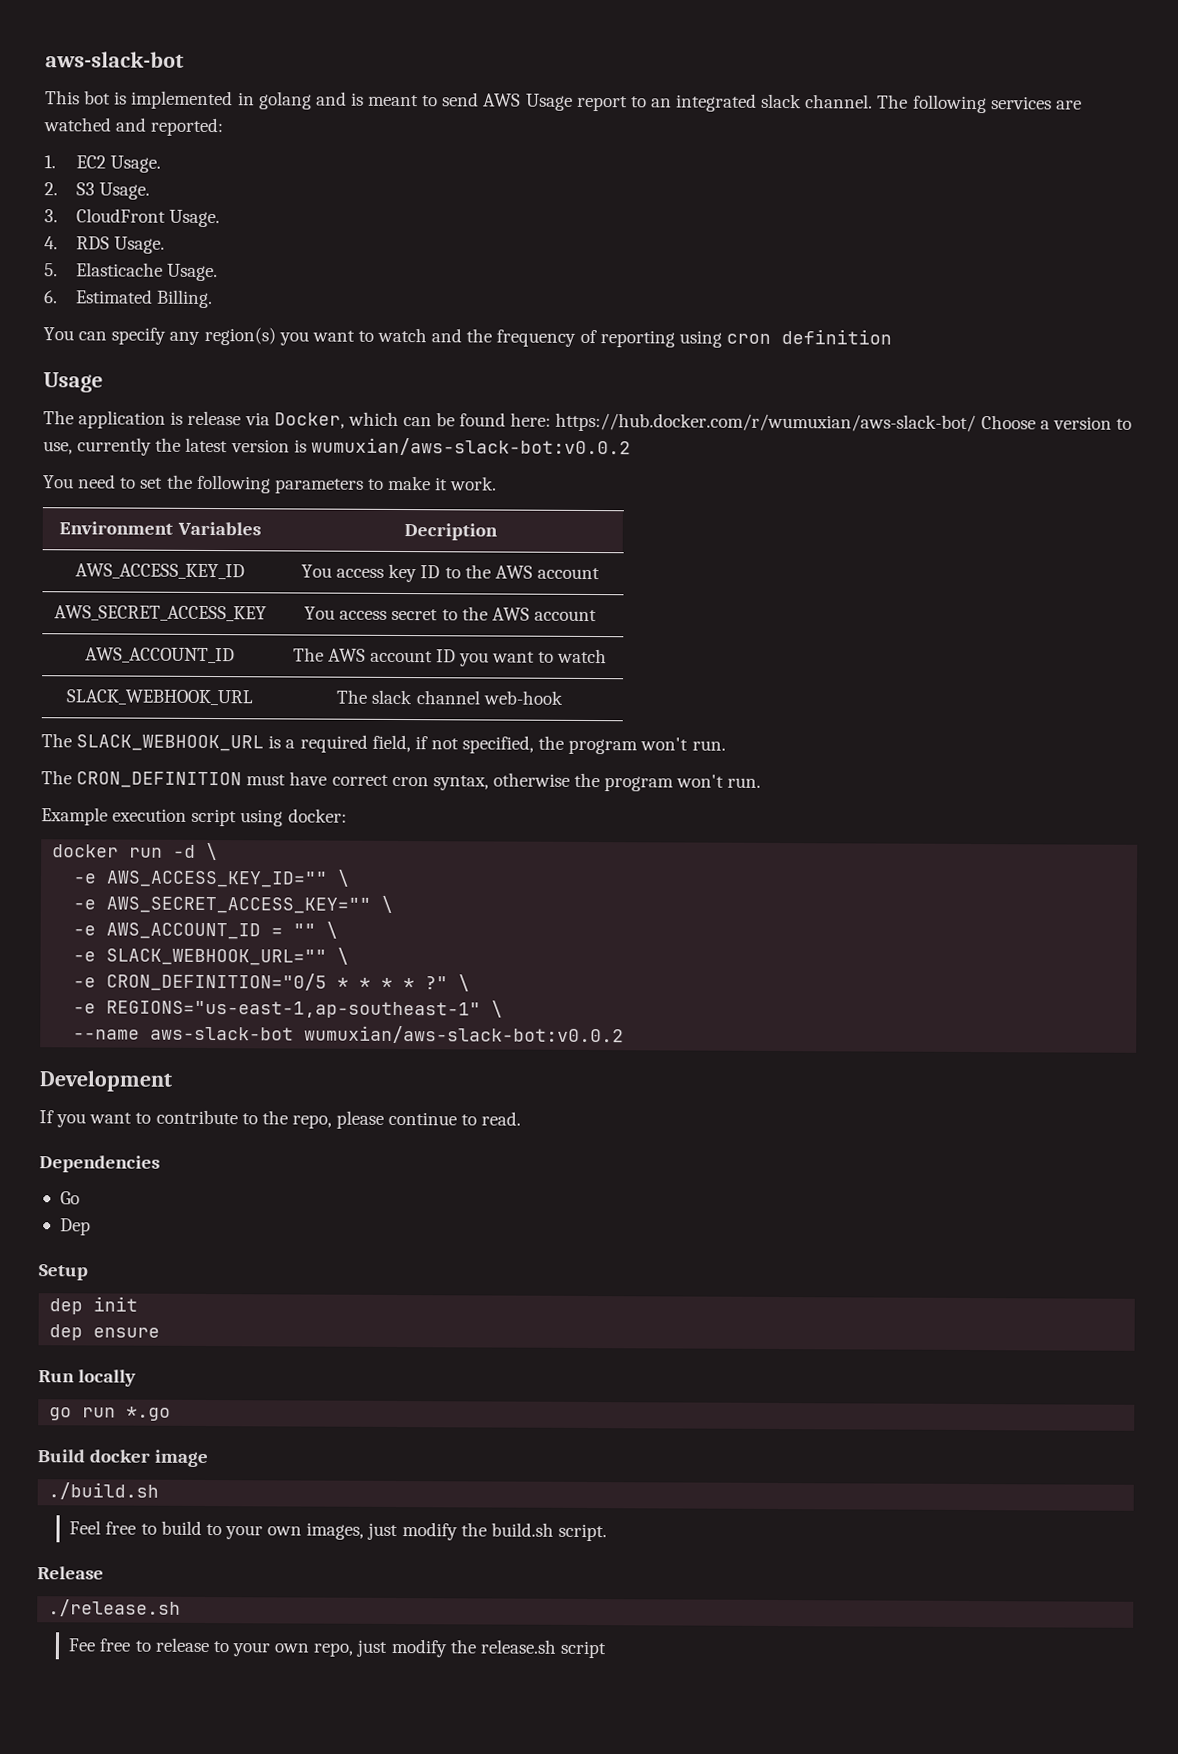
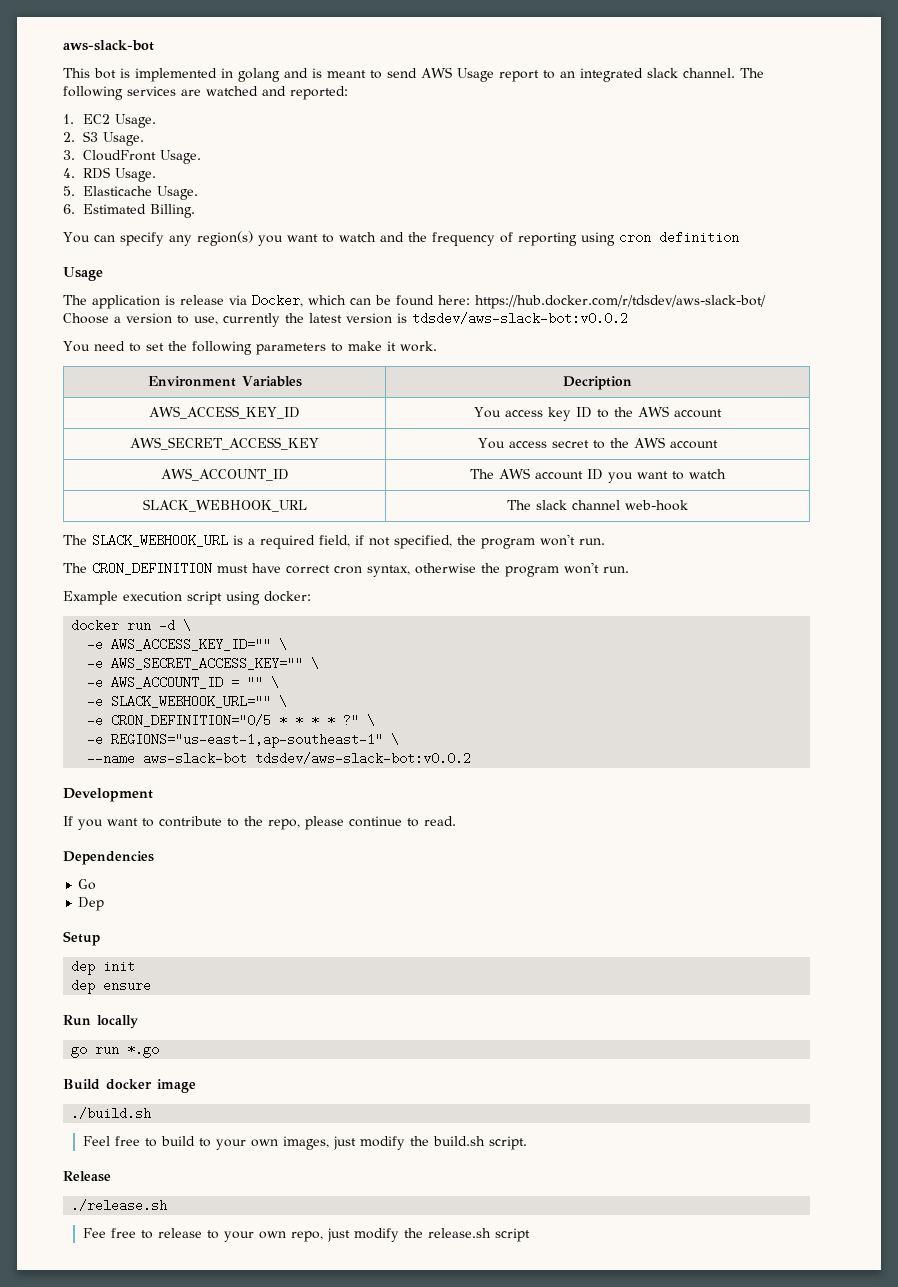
- The application is release via Docker, which can be found here: https://hub.docker.com/r/wumuxian/aws-slack-bot/ Choose a version to use, currently the latest version is wumuxian/aws-slack-bot:v0.0.2
+ The application is release via Docker, which can be found here: https://hub.docker.com/r/tdsdev/aws-slack-bot/ Choose a version to use, currently the latest version is tdsdev/aws-slack-bot:v0.0.2
- --name aws-slack-bot wumuxian/aws-slack-bot:v0.0.2
+ --name aws-slack-bot tdsdev/aws-slack-bot:v0.0.2

